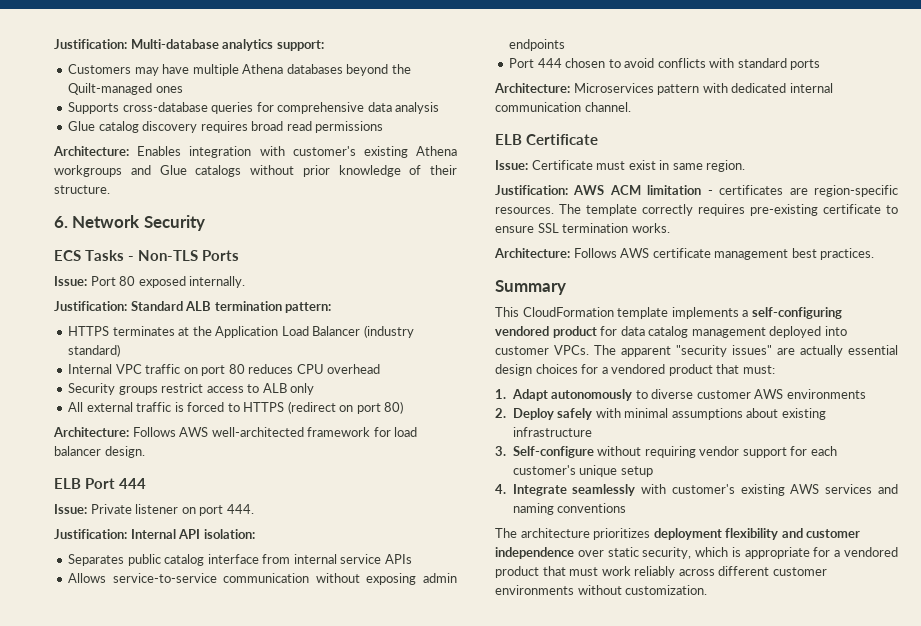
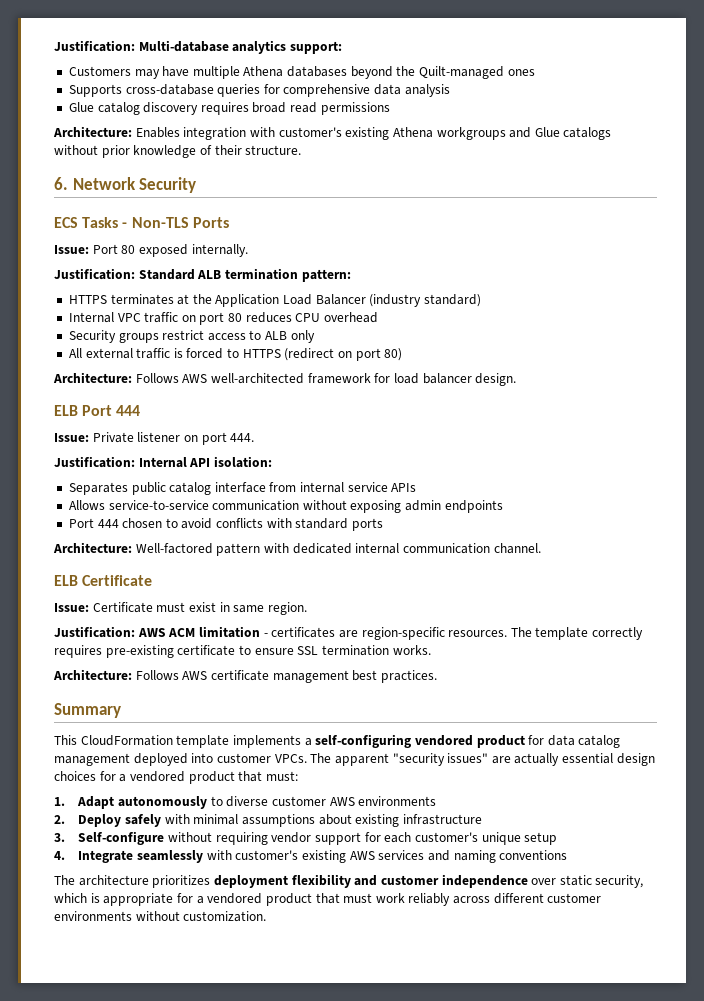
- Architecture: Microservices pattern with dedicated internal communication channel.
+ Architecture: Well-factored pattern with dedicated internal communication channel.

